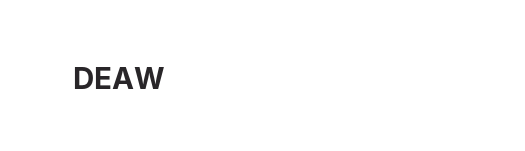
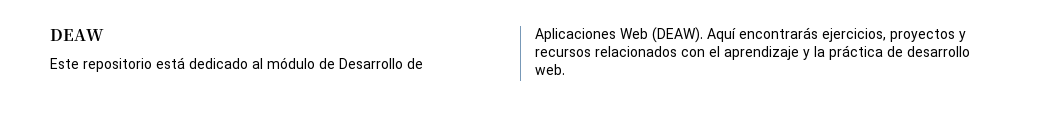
+ Este repositorio está dedicado al módulo de Desarrollo de Aplicaciones Web (DEAW). Aquí encontrarás ejercicios, proyectos y recursos relacionados con el aprendizaje y la práctica de desarrollo web.

